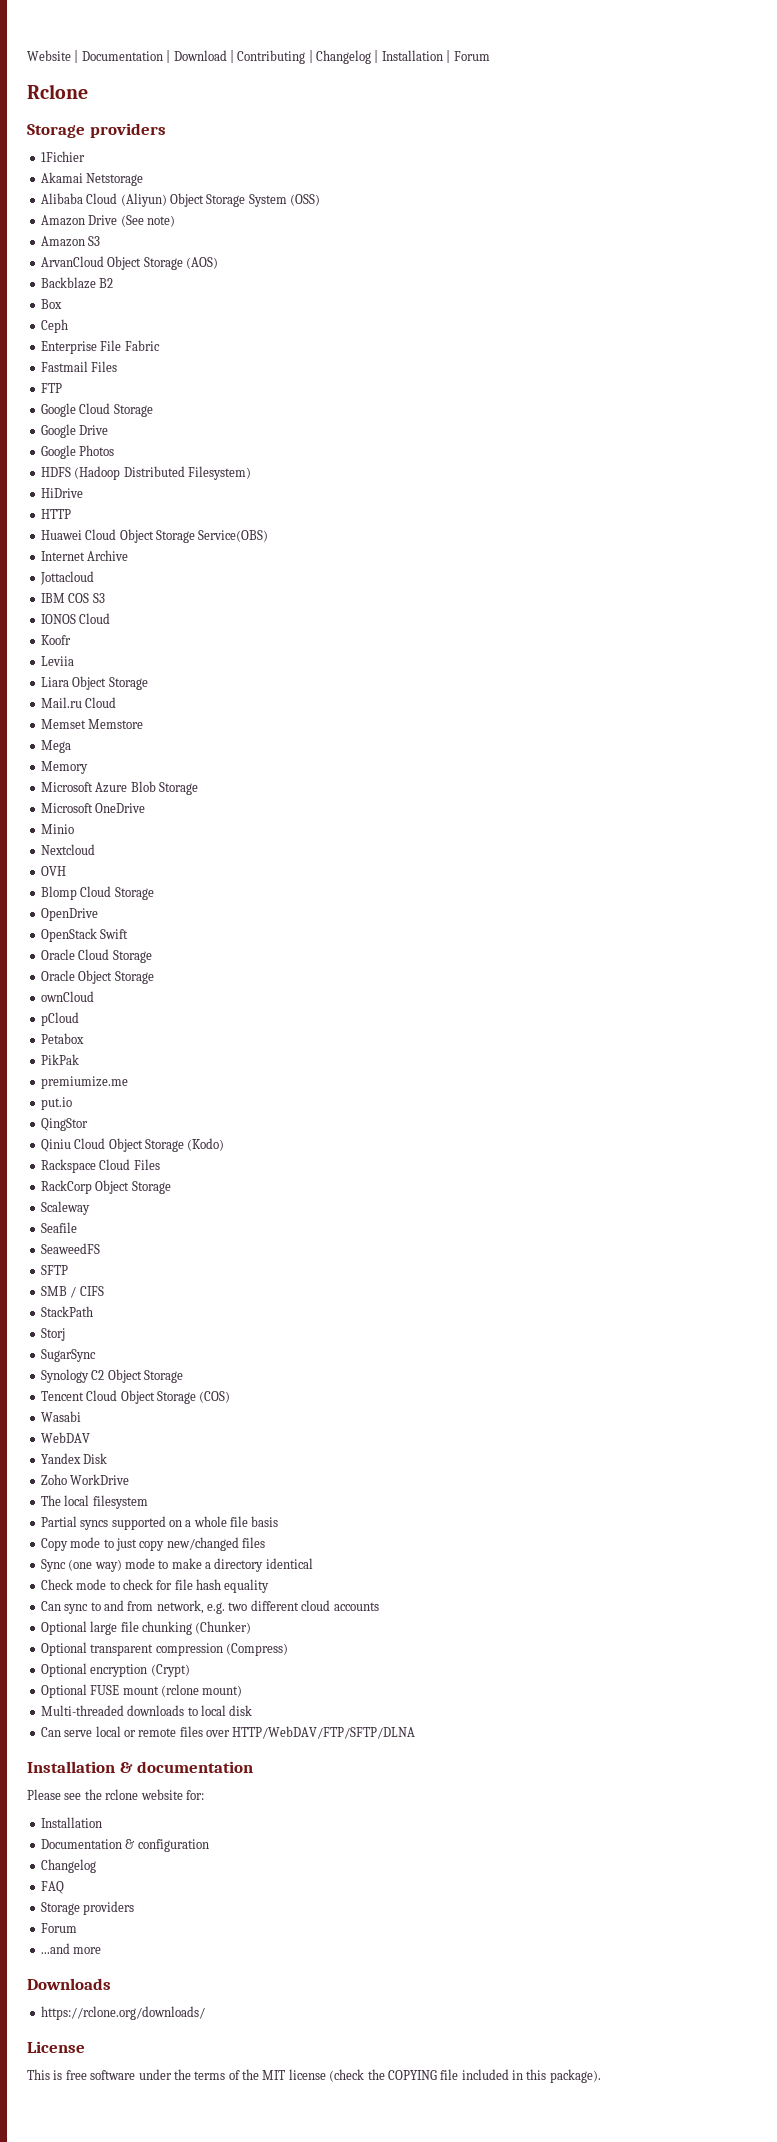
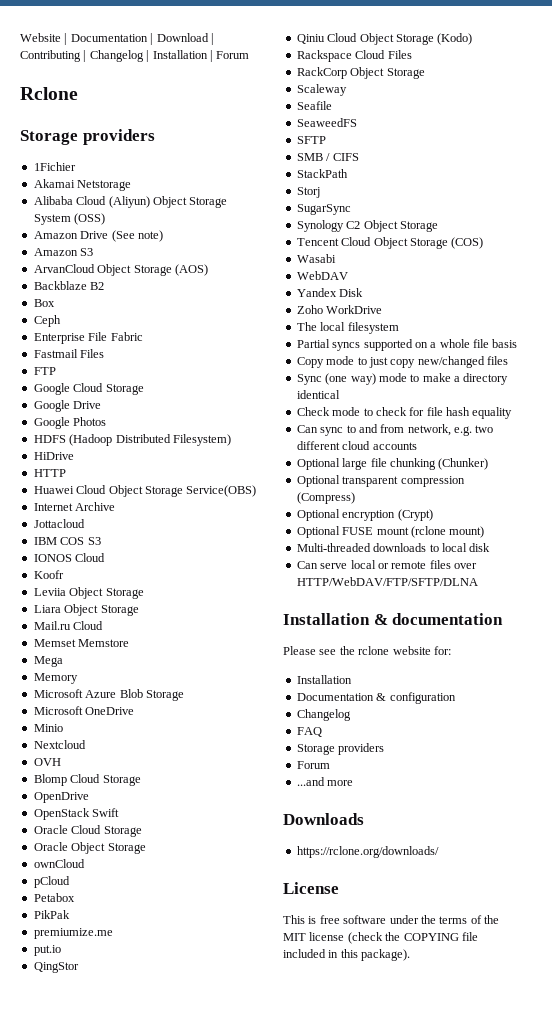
- Leviia
+ Leviia Object Storage

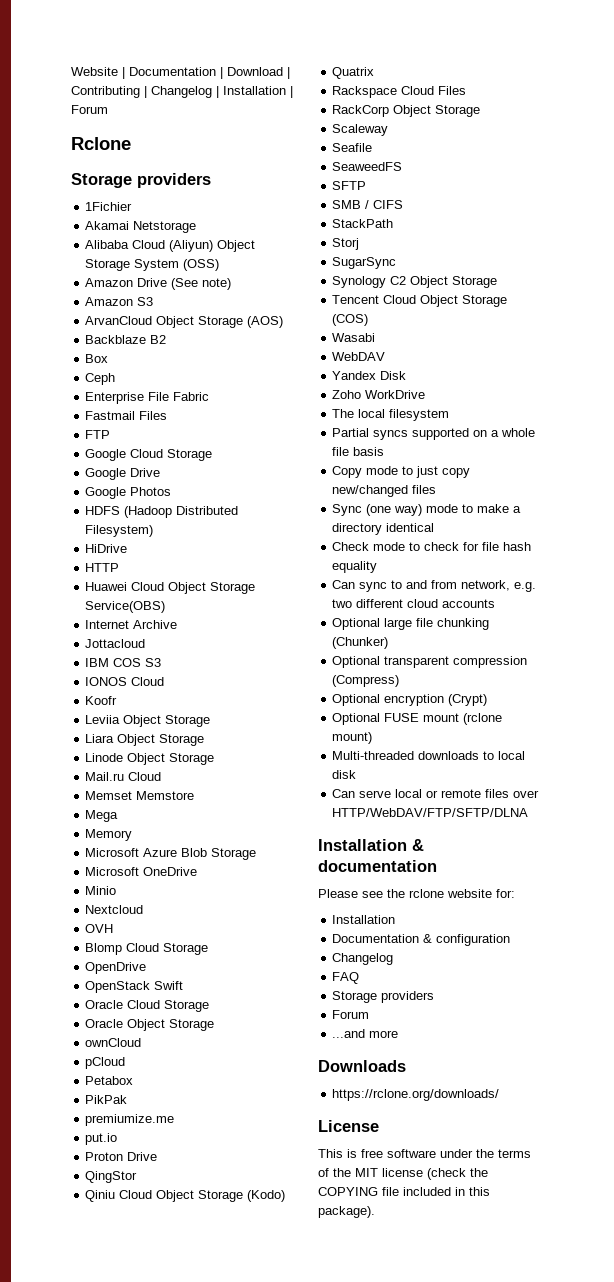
+ Linode Object Storage
+ Proton Drive
+ Quatrix

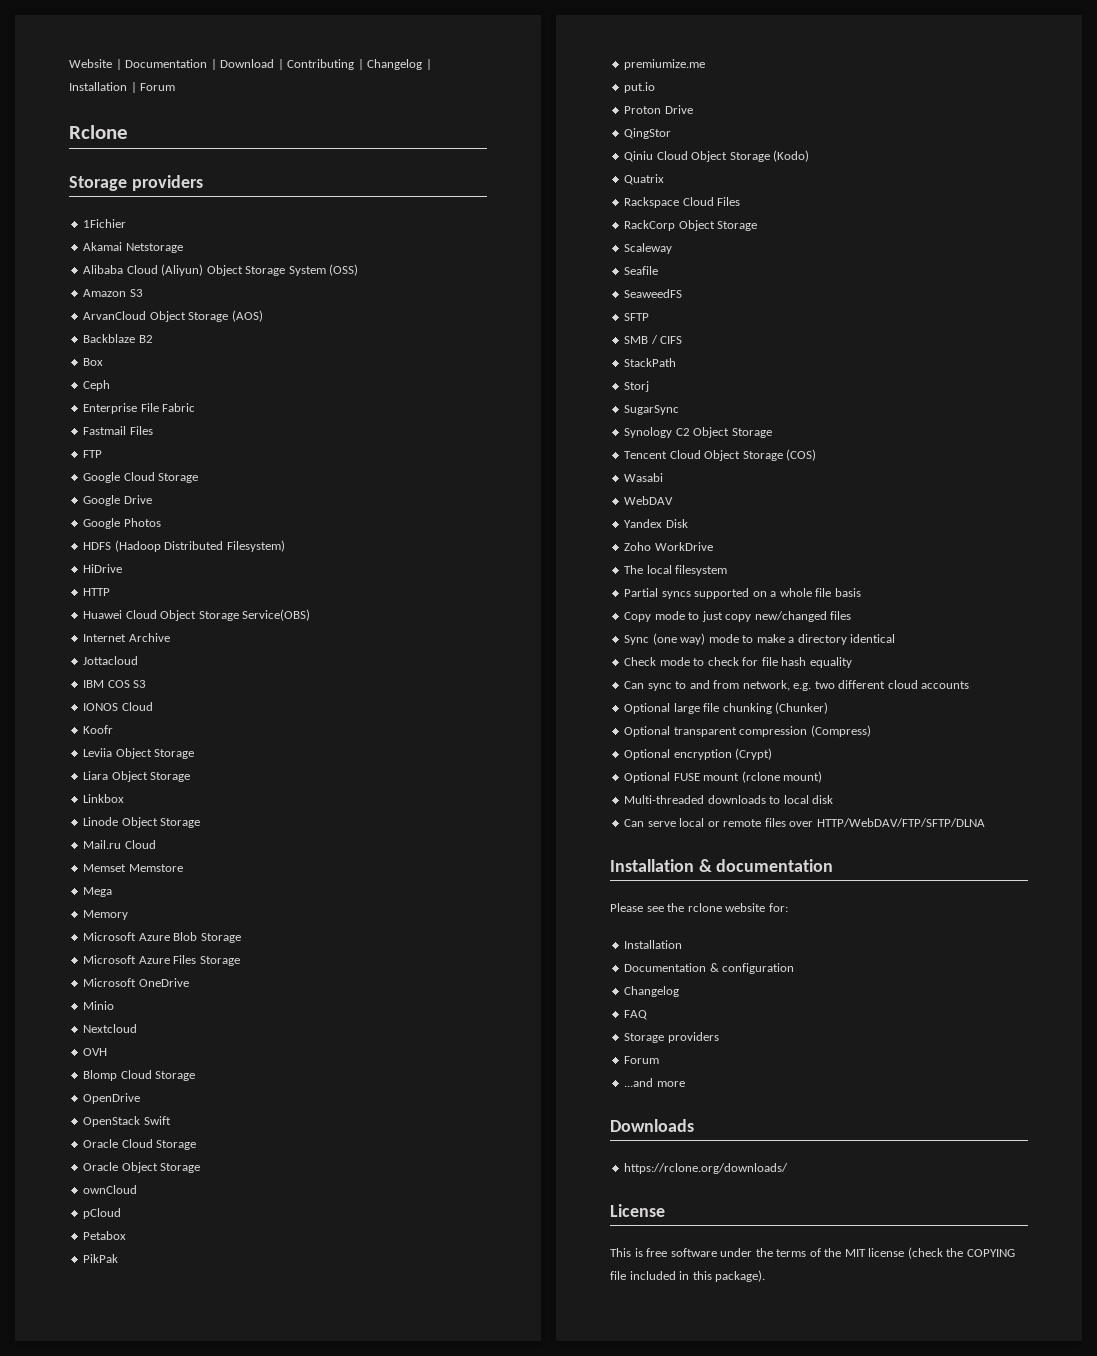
- Amazon Drive (See note)
+ Linkbox
+ Microsoft Azure Files Storage

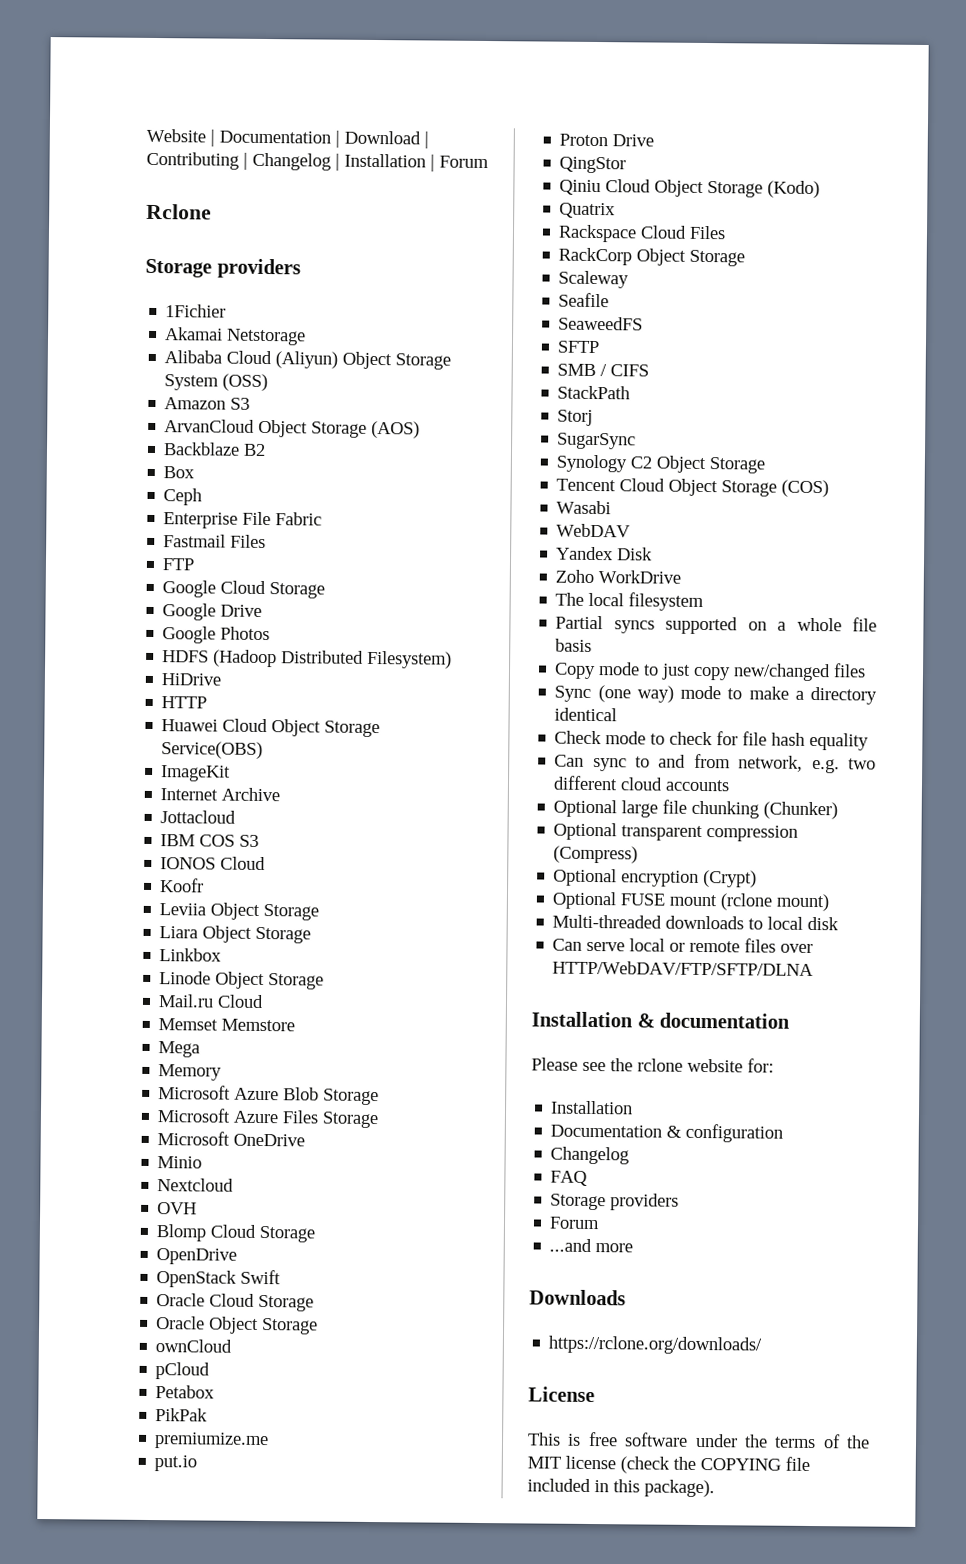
+ ImageKit

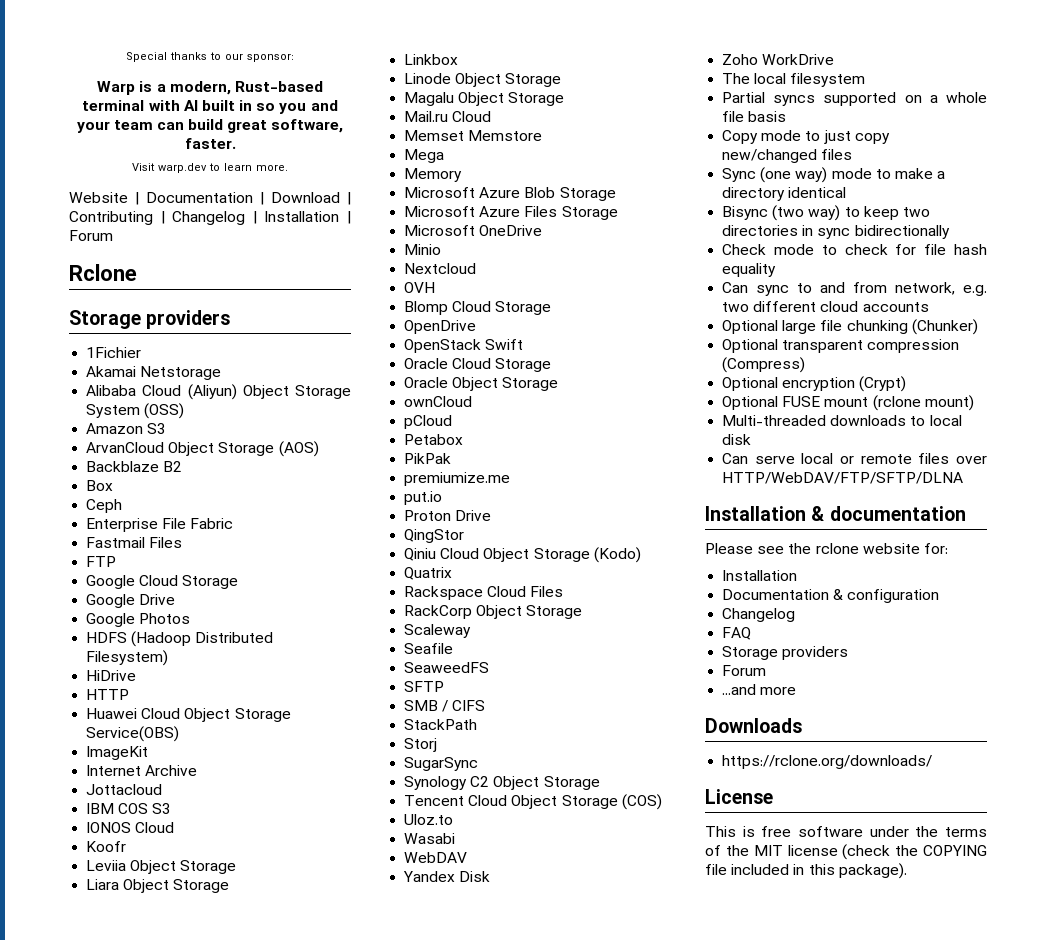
+ Special thanks to our sponsor:
+ Warp is a modern, Rust-based terminal with AI built in so you and your team can build great software, faster.
+ Visit warp.dev to learn more.
+ Magalu Object Storage
+ Uloz.to
+ Bisync (two way) to keep two directories in sync bidirectionally

